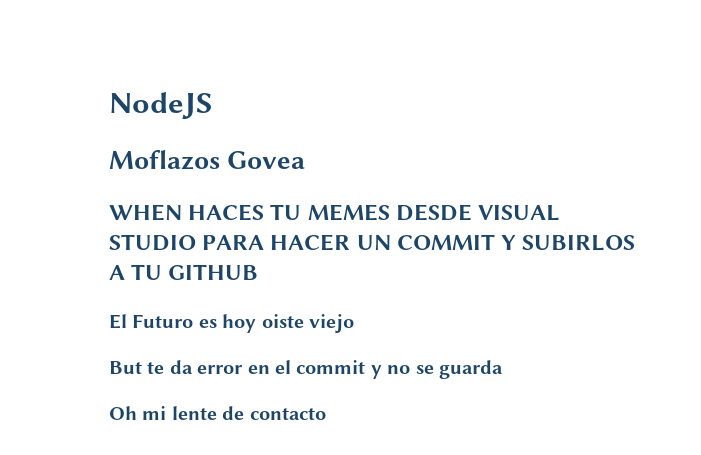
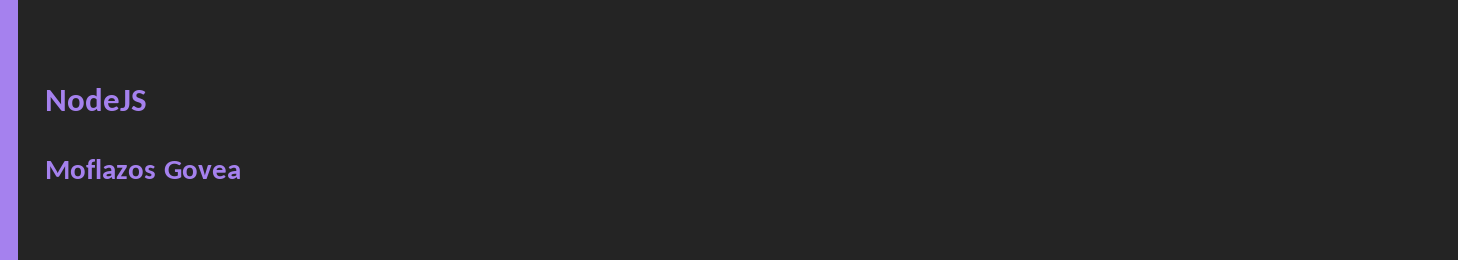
- WHEN HACES TU MEMES DESDE VISUAL STUDIO PARA HACER UN COMMIT Y SUBIRLOS A TU GITHUB
- El Futuro es hoy oiste viejo
- But te da error en el commit y no se guarda
- Oh mi lente de contacto

